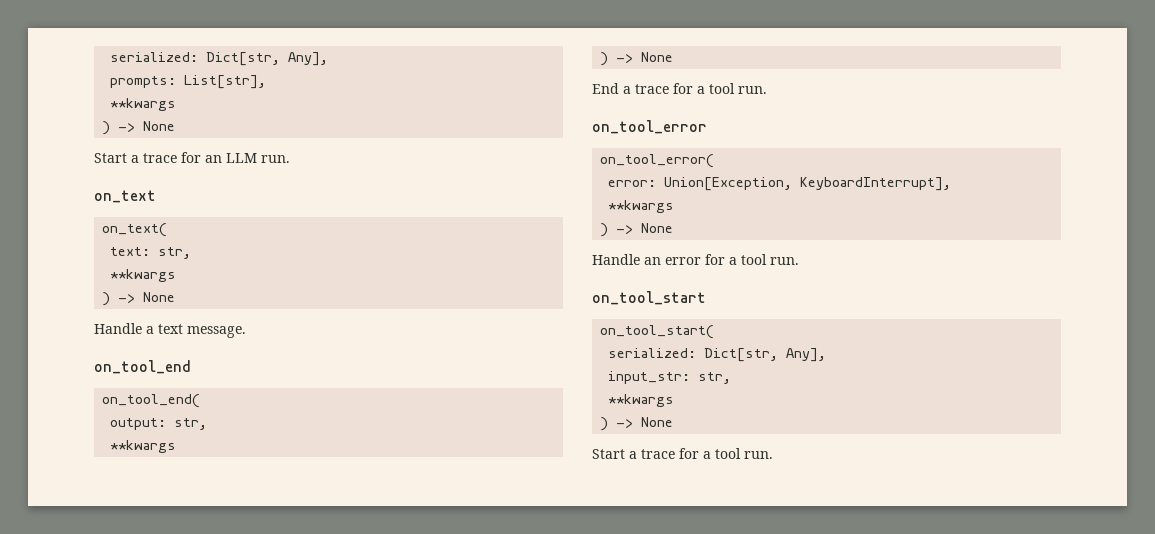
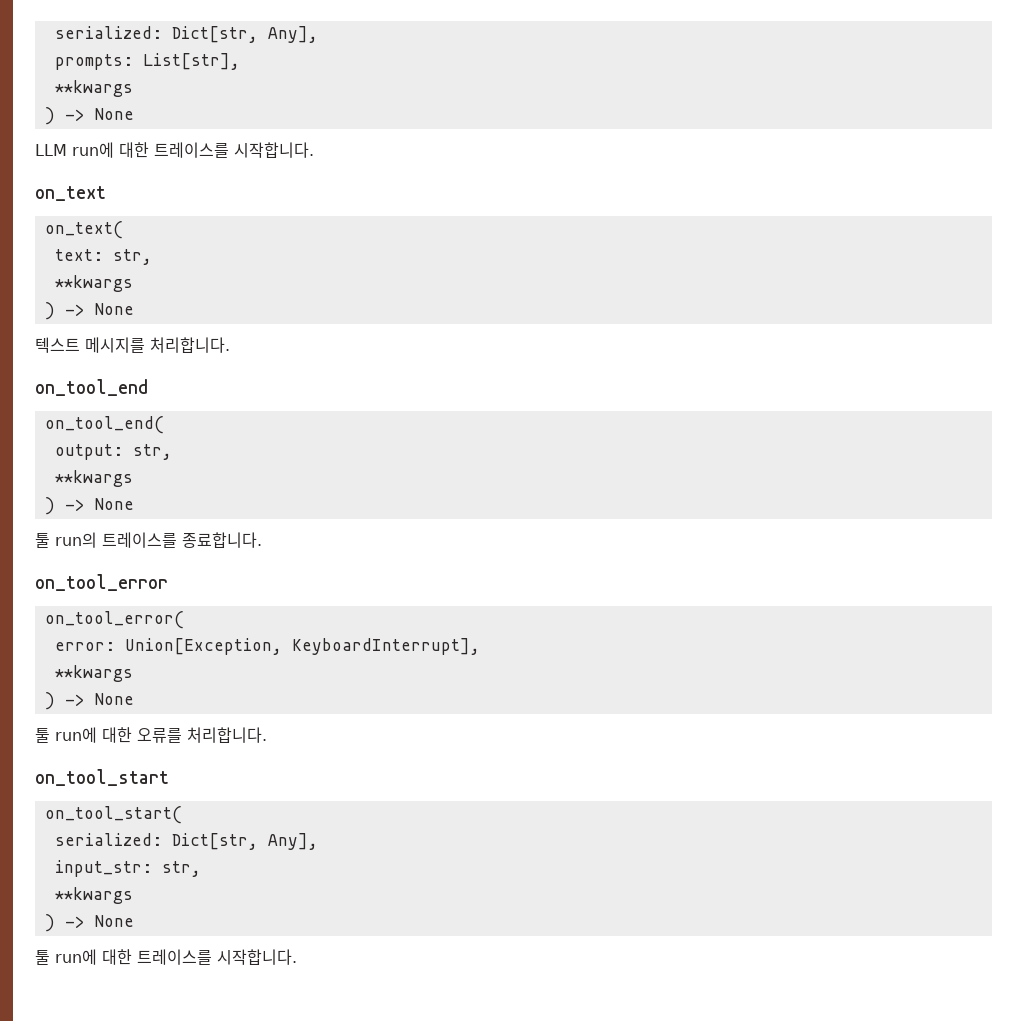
- Start a trace for an LLM run.
+ LLM run에 대한 트레이스를 시작합니다.
- Handle a text message.
+ 텍스트 메시지를 처리합니다.
- End a trace for a tool run.
+ 툴 run의 트레이스를 종료합니다.
- Handle an error for a tool run.
+ 툴 run에 대한 오류를 처리합니다.
- Start a trace for a tool run.
+ 툴 run에 대한 트레이스를 시작합니다.

